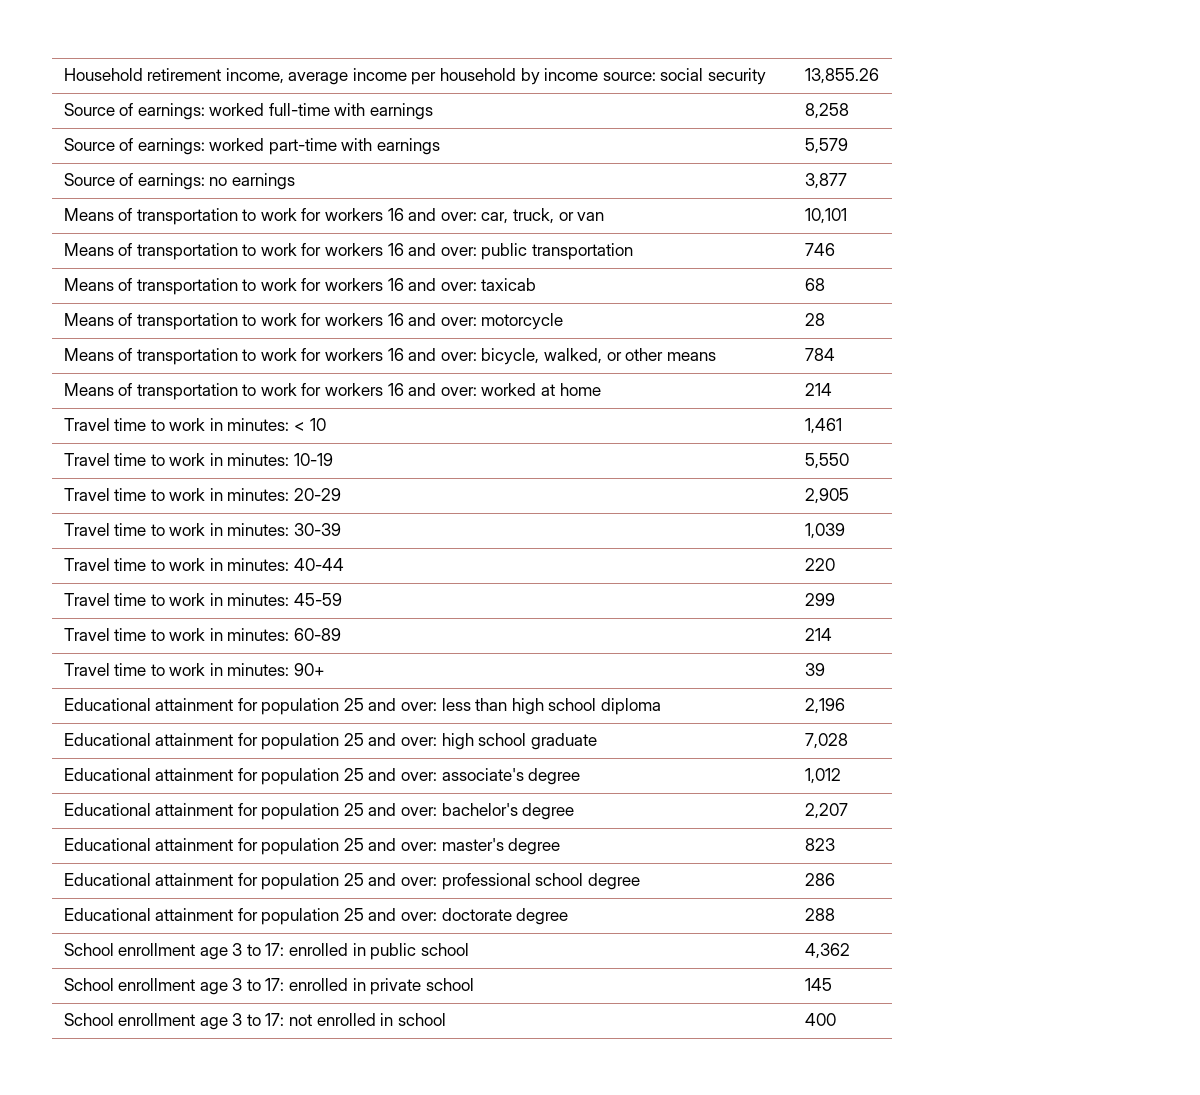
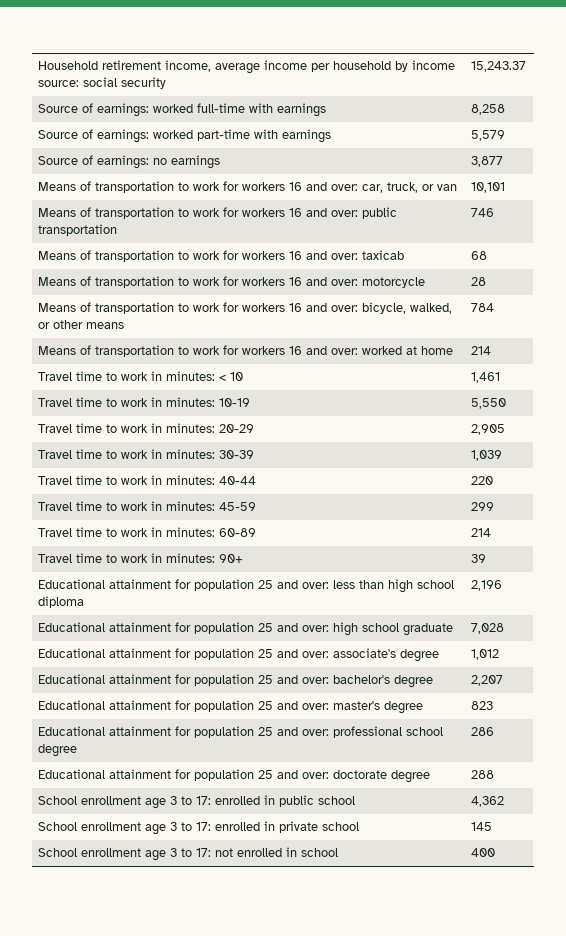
- Household retirement income, average income per household by income source: social security | 13,855.26
+ Household retirement income, average income per household by income source: social security | 15,243.37

